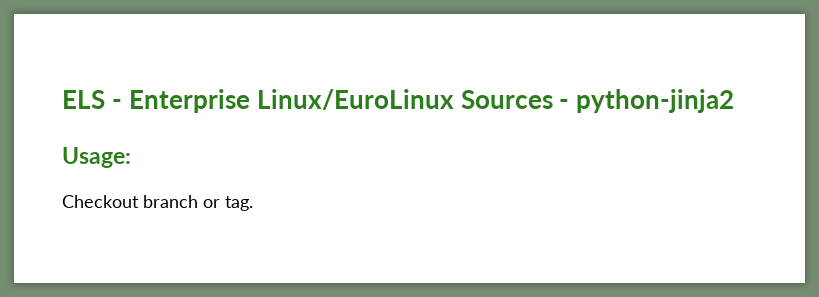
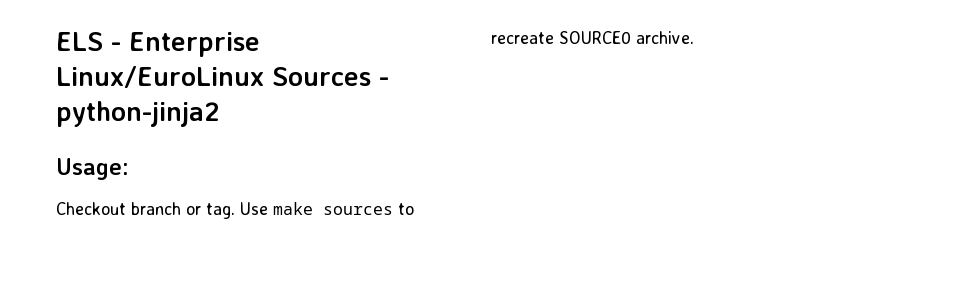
+ Use make sources to recreate SOURCE0 archive.

